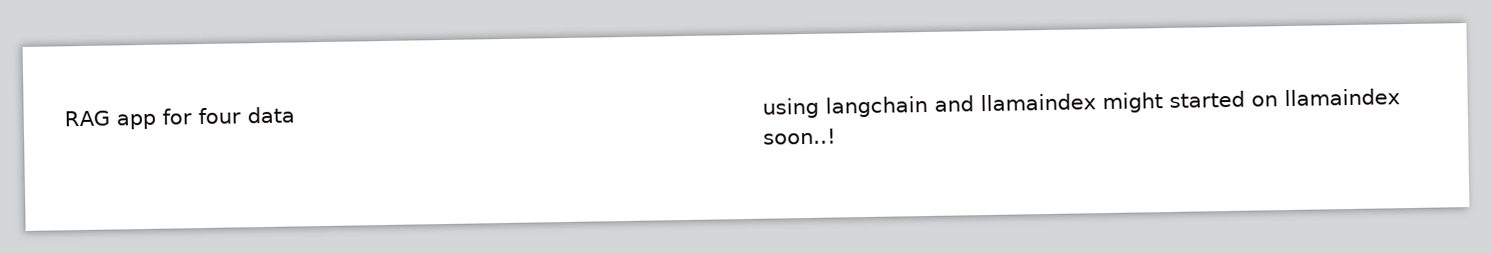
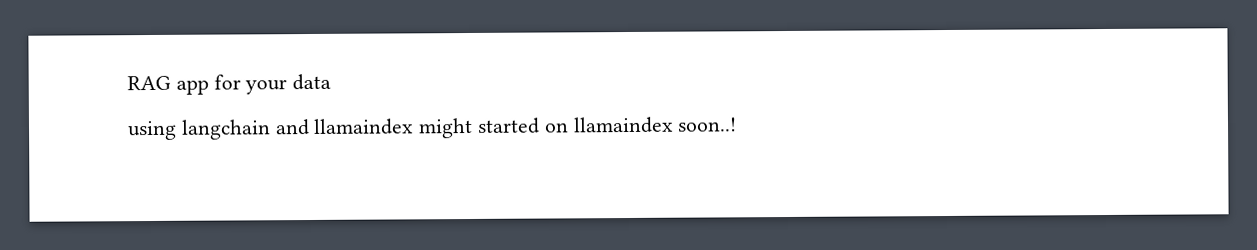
- RAG app for four data
+ RAG app for your data

